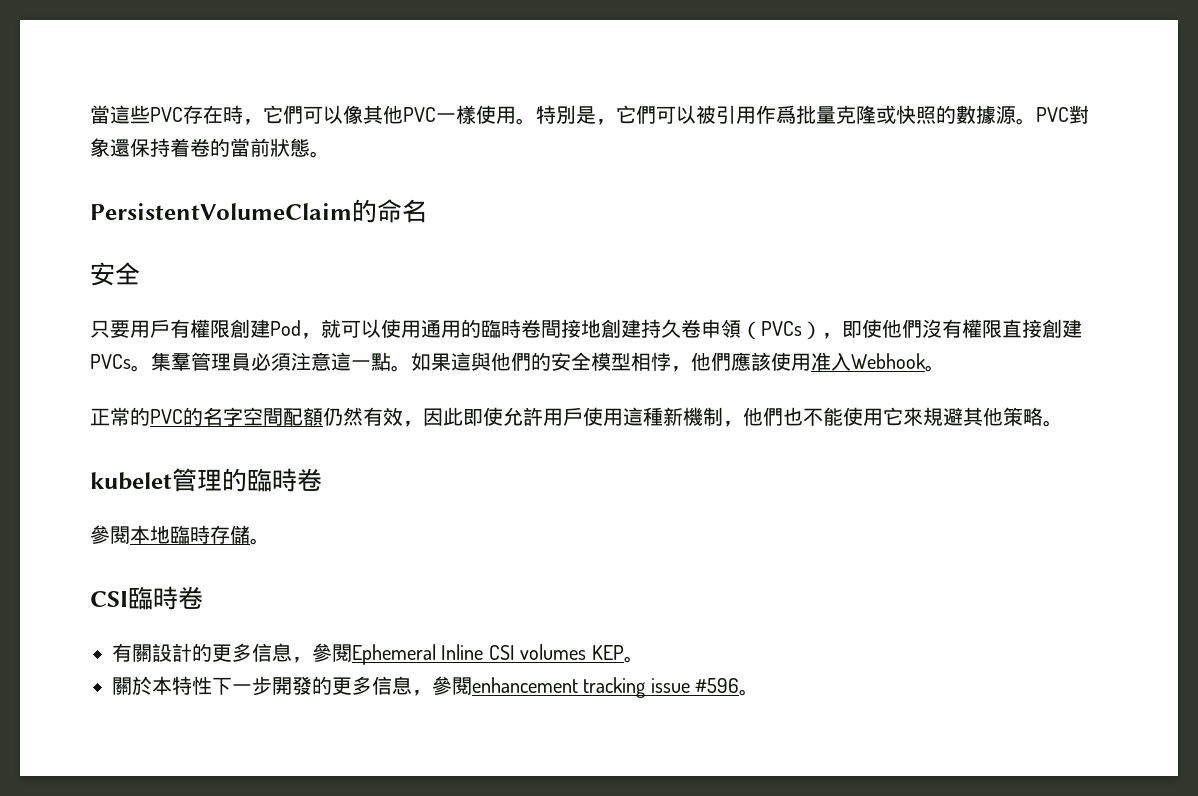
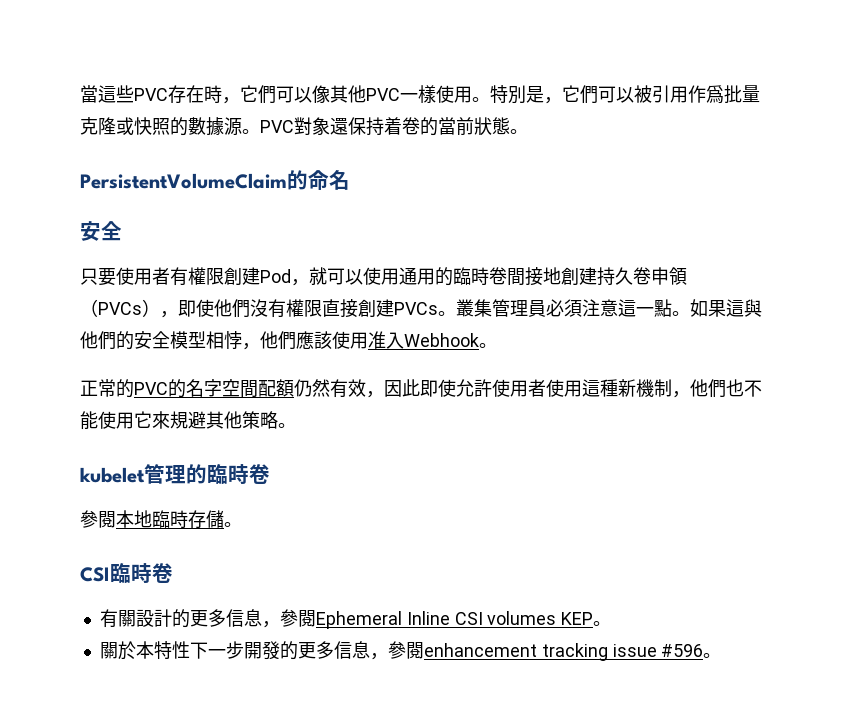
- 只要用戶有權限創建Pod，就可以使用通用的臨時卷間接地創建持久卷申領（PVCs），即使他們沒有權限直接創建PVCs。
+ 只要使用者有權限創建Pod，就可以使用通用的臨時卷間接地創建持久卷申領（PVCs），即使他們沒有權限直接創建PVCs。
- 集羣管理員必須注意這一點。
+ 叢集管理員必須注意這一點。
- 正常的PVC的名字空間配額仍然有效，因此即使允許用戶使用這種新機制，他們也不能使用它來規避其他策略。
+ 正常的PVC的名字空間配額仍然有效，因此即使允許使用者使用這種新機制，他們也不能使用它來規避其他策略。

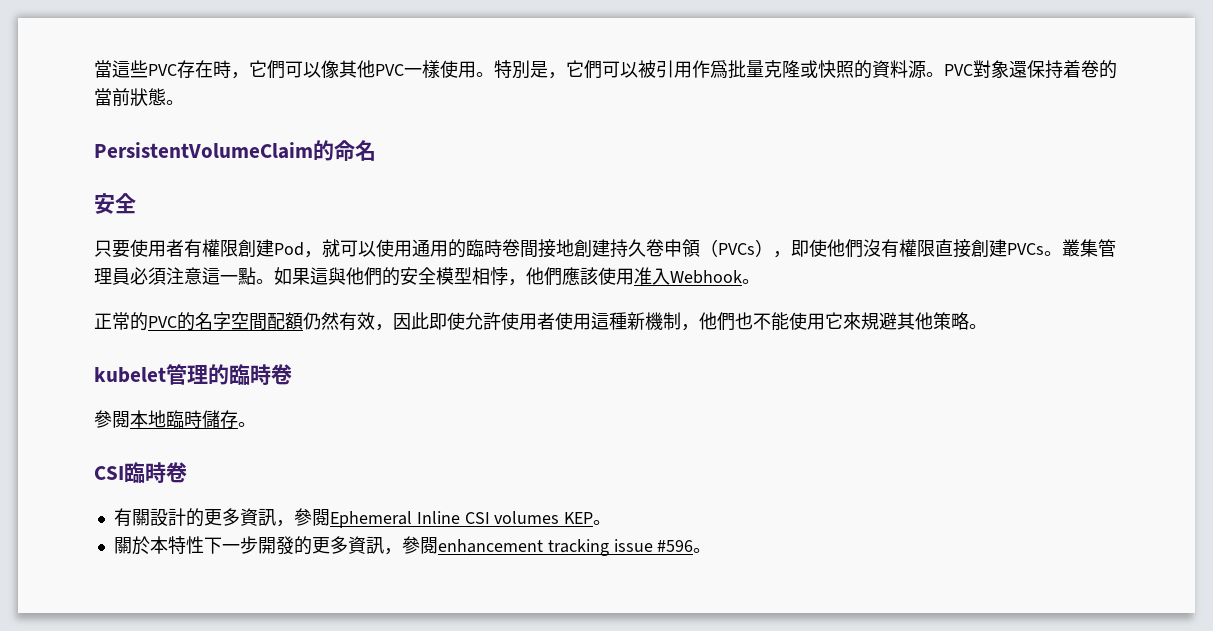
- 特別是，它們可以被引用作爲批量克隆或快照的數據源。
+ 特別是，它們可以被引用作爲批量克隆或快照的資料源。
- 參閱本地臨時存儲。
+ 參閱本地臨時儲存。
- 有關設計的更多信息，參閱Ephemeral Inline CSI volumes KEP。
+ 有關設計的更多資訊，參閱Ephemeral Inline CSI volumes KEP。
- 關於本特性下一步開發的更多信息，參閱enhancement tracking issue #596。
+ 關於本特性下一步開發的更多資訊，參閱enhancement tracking issue #596。

